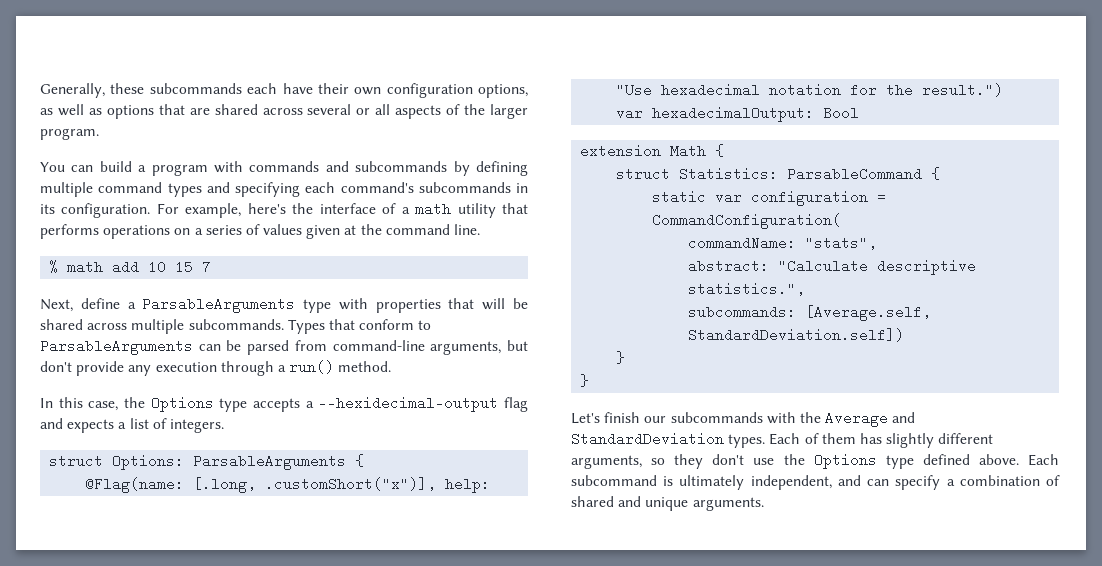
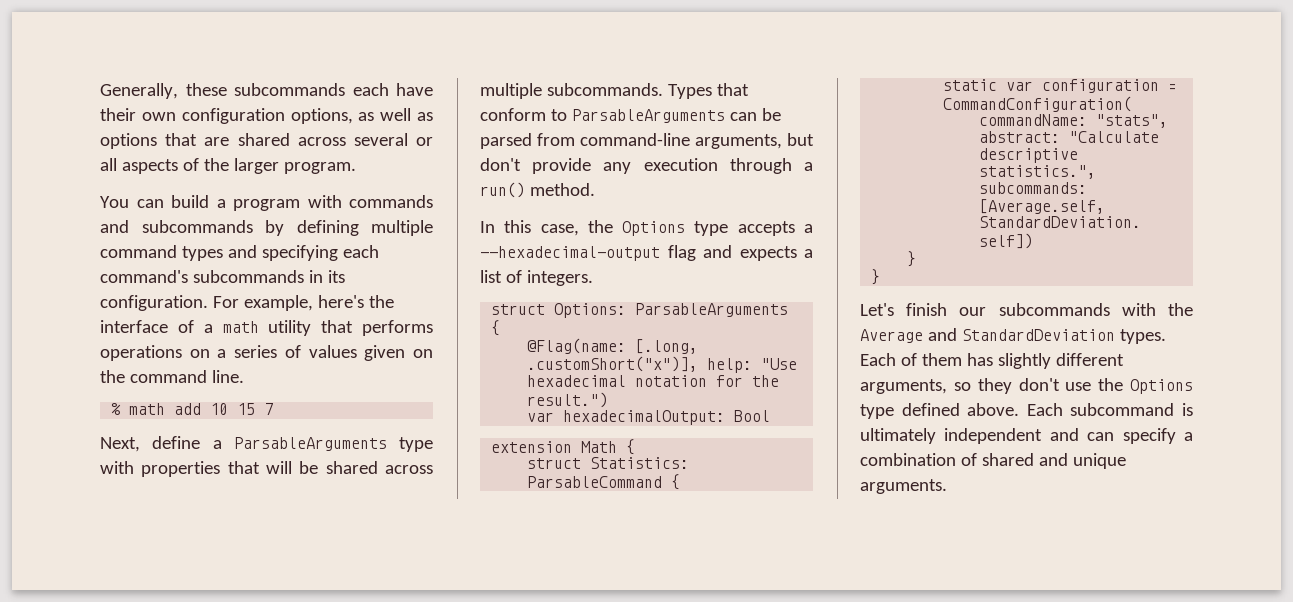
- For example, here's the interface of a math utility that performs operations on a series of values given at the command line.
+ For example, here's the interface of a math utility that performs operations on a series of values given on the command line.
- In this case, the Options type accepts a --hexidecimal-output flag and expects a list of integers.
+ In this case, the Options type accepts a --hexadecimal-output flag and expects a list of integers.
- Each subcommand is ultimately independent, and can specify a combination of shared and unique arguments.
+ Each subcommand is ultimately independent and can specify a combination of shared and unique arguments.

